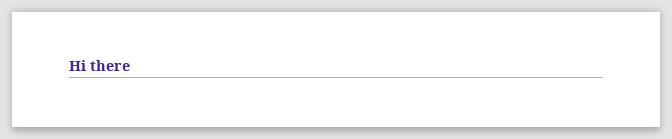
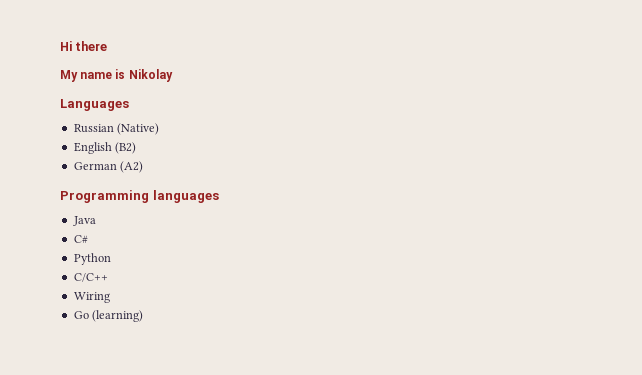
+ My name is Nikolay
+ Languages
+ Russian (Native)
+ English (B2)
+ German (A2)
+ Programming languages
+ Java
+ C#
+ Python
+ C/C++
+ Wiring
+ Go (learning)

